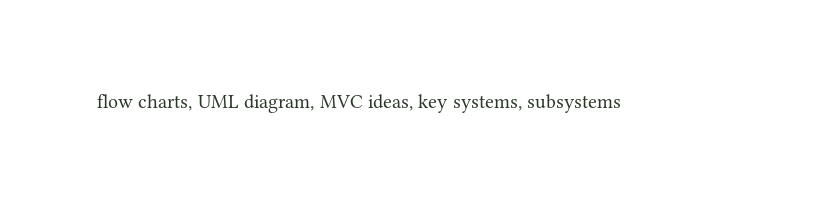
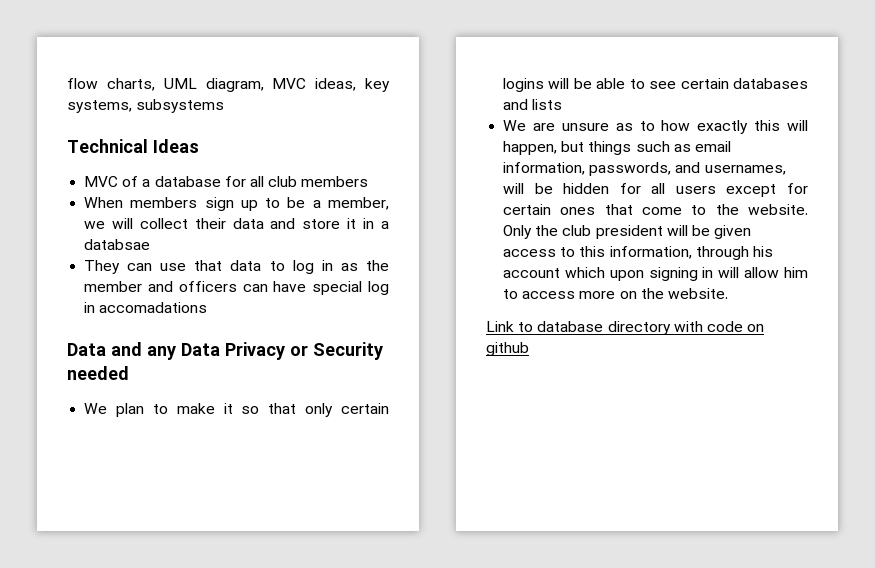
+ Technical Ideas
+ MVC of a database for all club members
+ When members sign up to be a member, we will collect their data and store it in a databsae
+ They can use that data to log in as the member and officers can have special log in accomadations
+ Data and any Data Privacy or Security needed
+ We plan to make it so that only certain logins will be able to see certain databases and lists
+ We are unsure as to how exactly this will happen, but things such as email information, passwords, and usernames, will be hidden for all users except for certain ones that come to the website. Only the club president will be given access to this information, through his account which upon signing in will allow him to access more on the website.
+ Link to database directory with code on github

